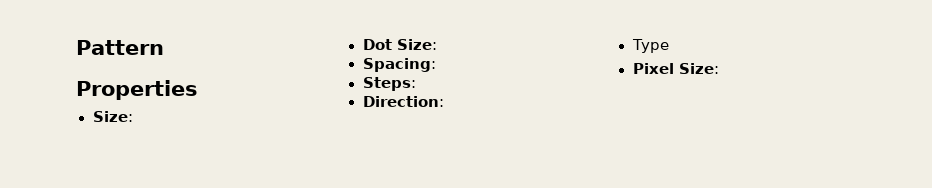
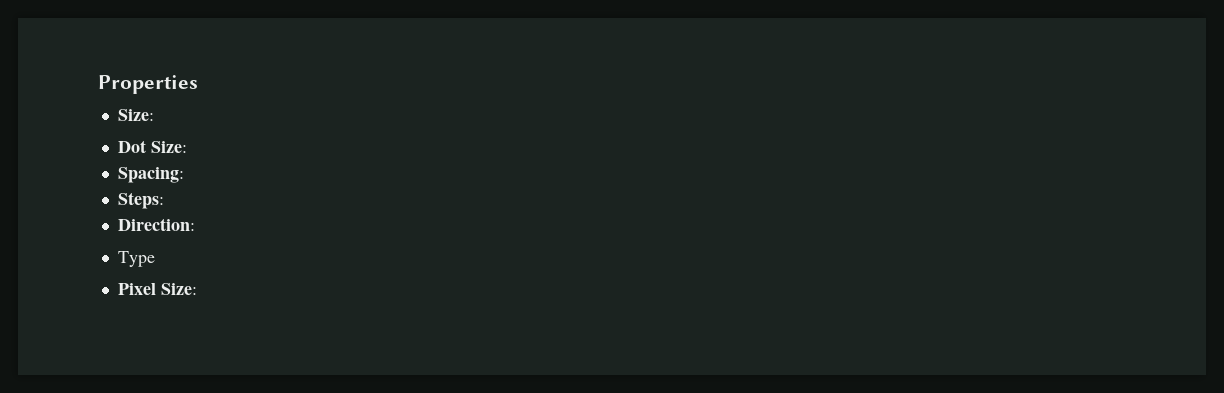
- Pattern

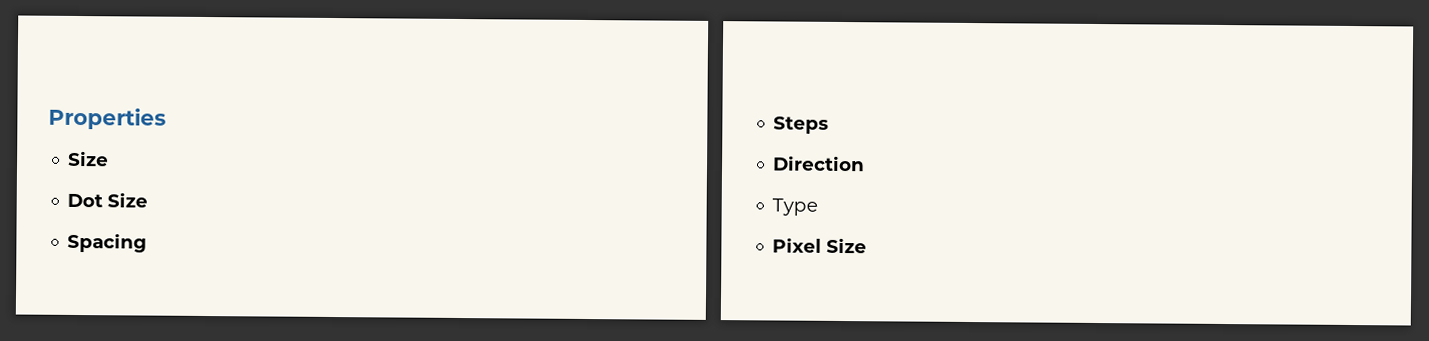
  Properties
- Size:
+ Size
- Dot Size:
- Spacing:
- Steps:
- Direction:
+ Dot Size
+ Spacing
+ Steps
+ Direction
- Pixel Size:
+ Pixel Size

